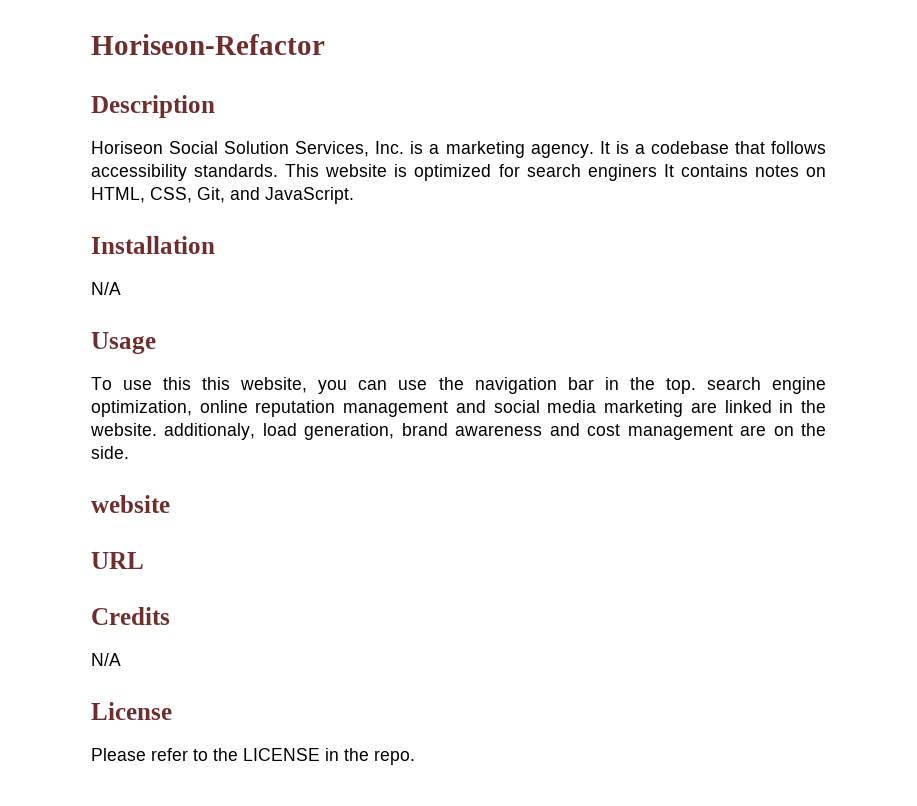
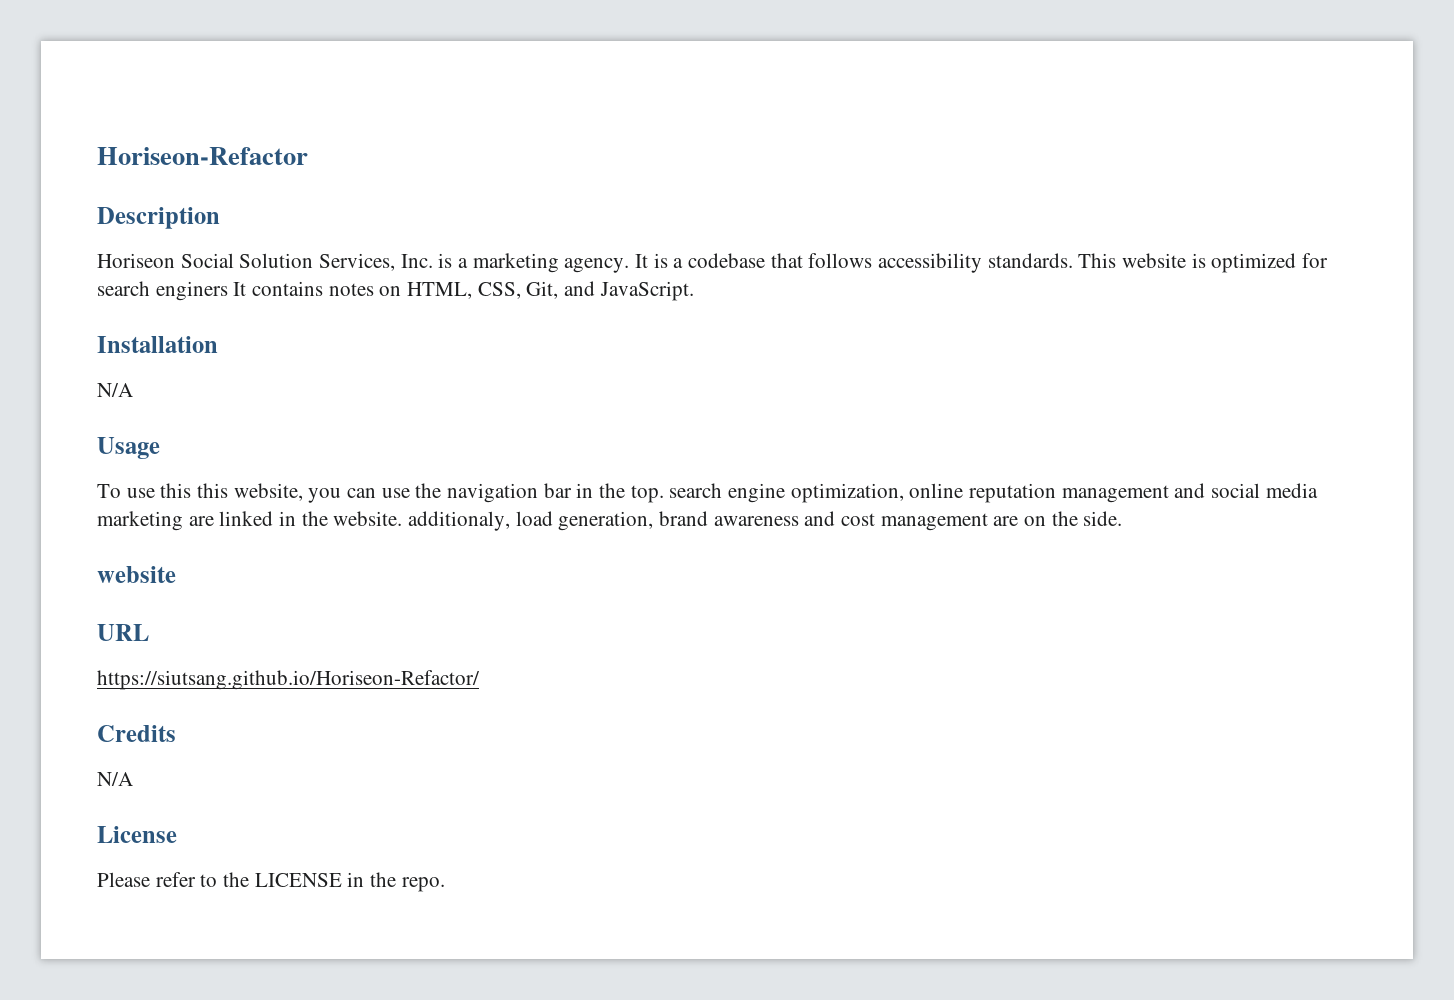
+ https://siutsang.github.io/Horiseon-Refactor/

